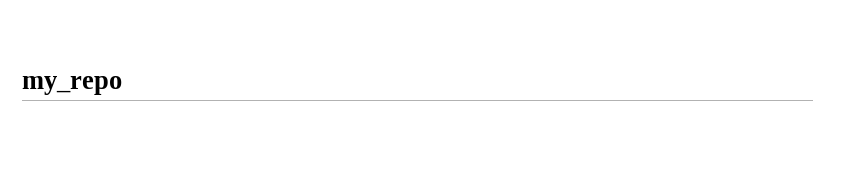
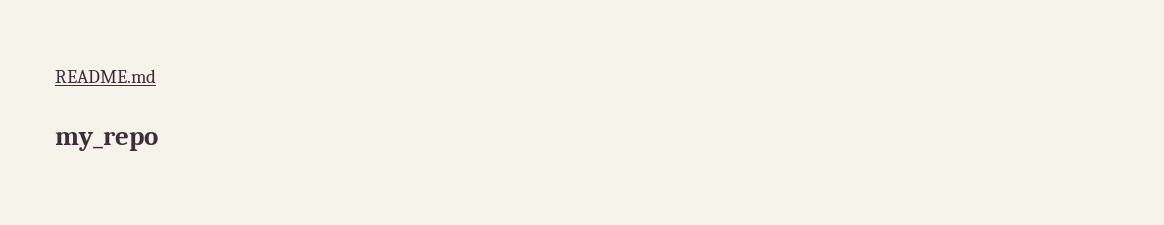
+ README.md

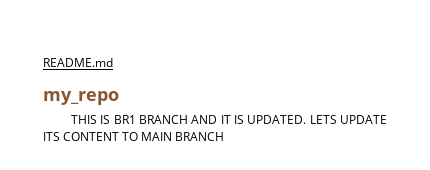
+ THIS IS BR1 BRANCH AND IT IS UPDATED. LETS UPDATE ITS CONTENT TO MAIN BRANCH

